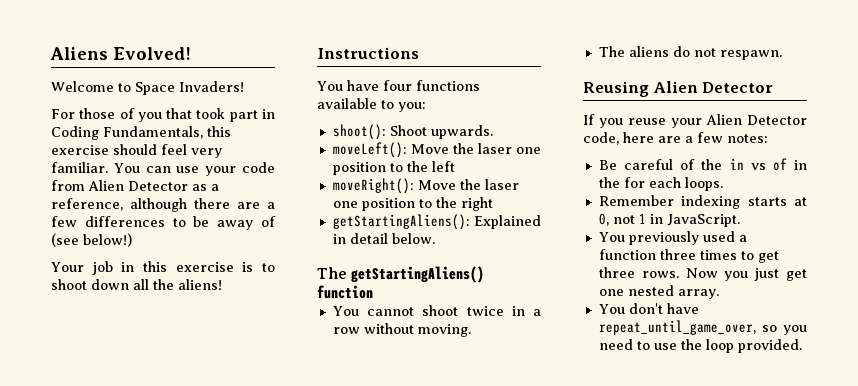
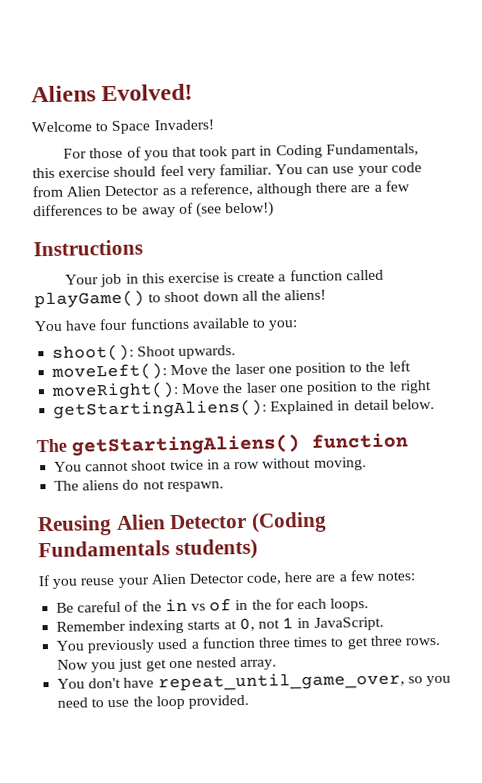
+ Instructions
- Your job in this exercise is to shoot down all the aliens!
+ Your job in this exercise is create a function called playGame() to shoot down all the aliens!
- Instructions
- Reusing Alien Detector
+ Reusing Alien Detector (Coding Fundamentals students)

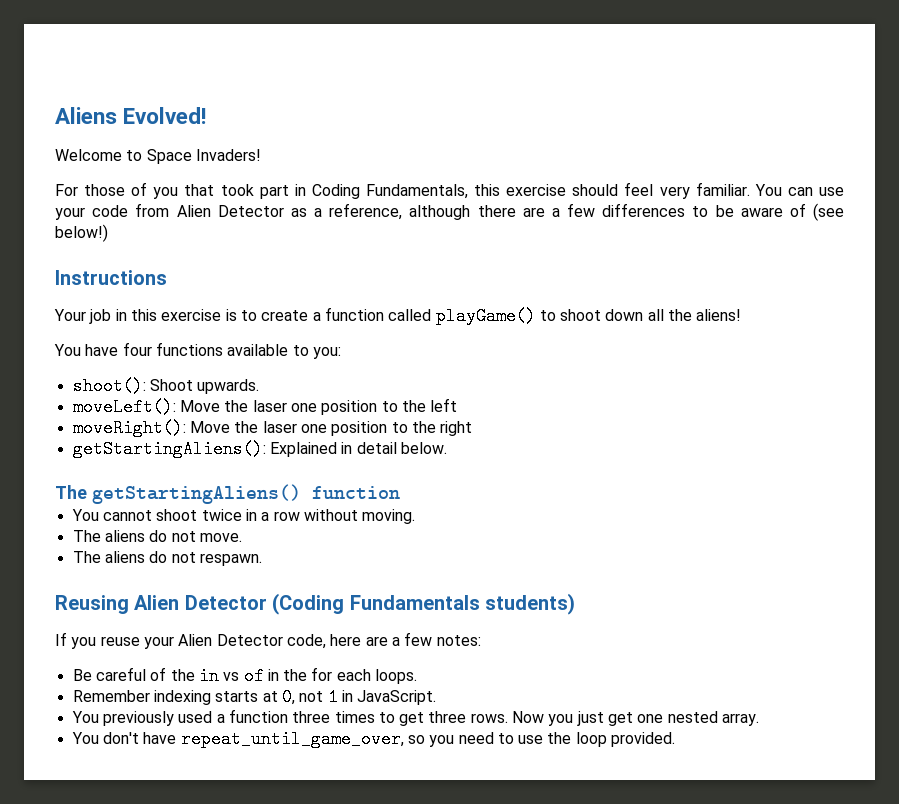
- You can use your code from Alien Detector as a reference, although there are a few differences to be away of (see below!)
+ You can use your code from Alien Detector as a reference, although there are a few differences to be aware of (see below!)
- Your job in this exercise is create a function called playGame() to shoot down all the aliens!
+ Your job in this exercise is to create a function called playGame() to shoot down all the aliens!
+ The aliens do not move.

